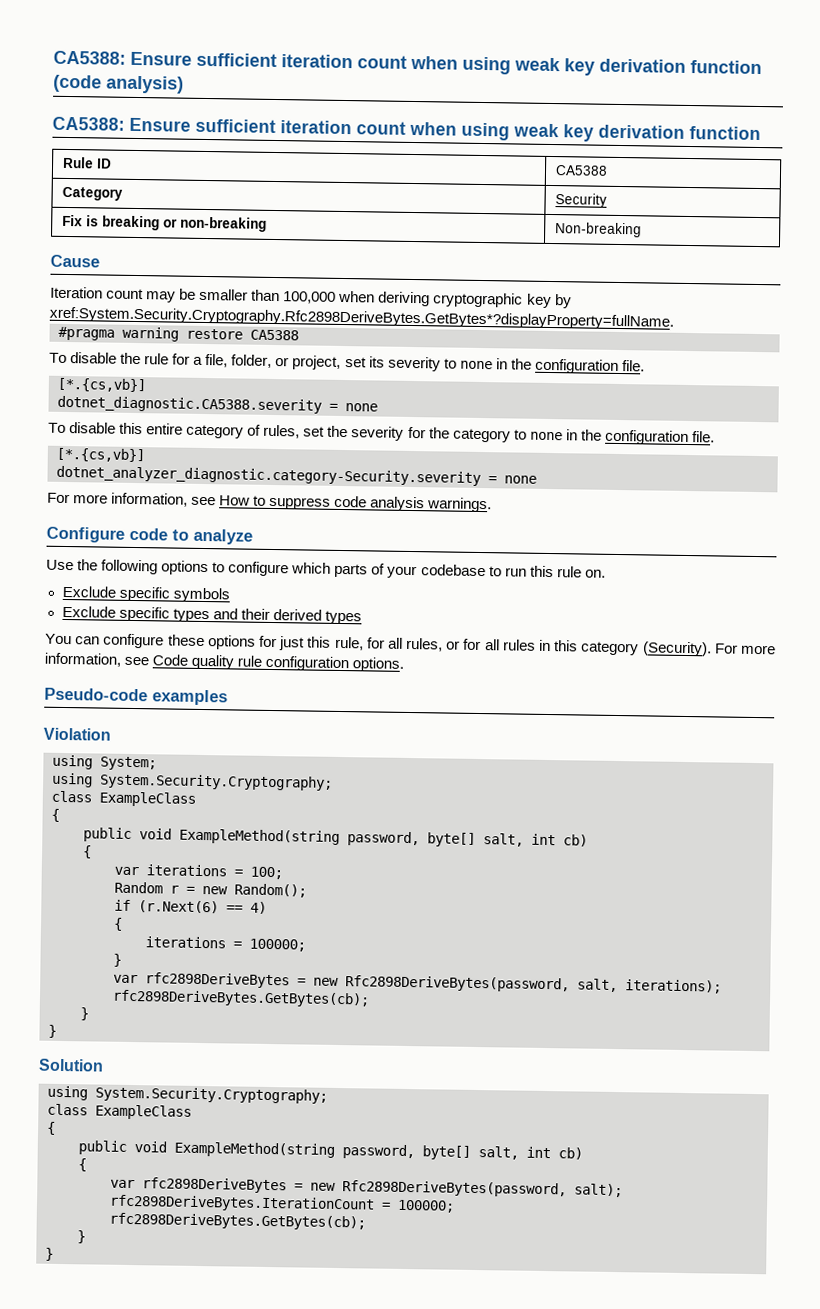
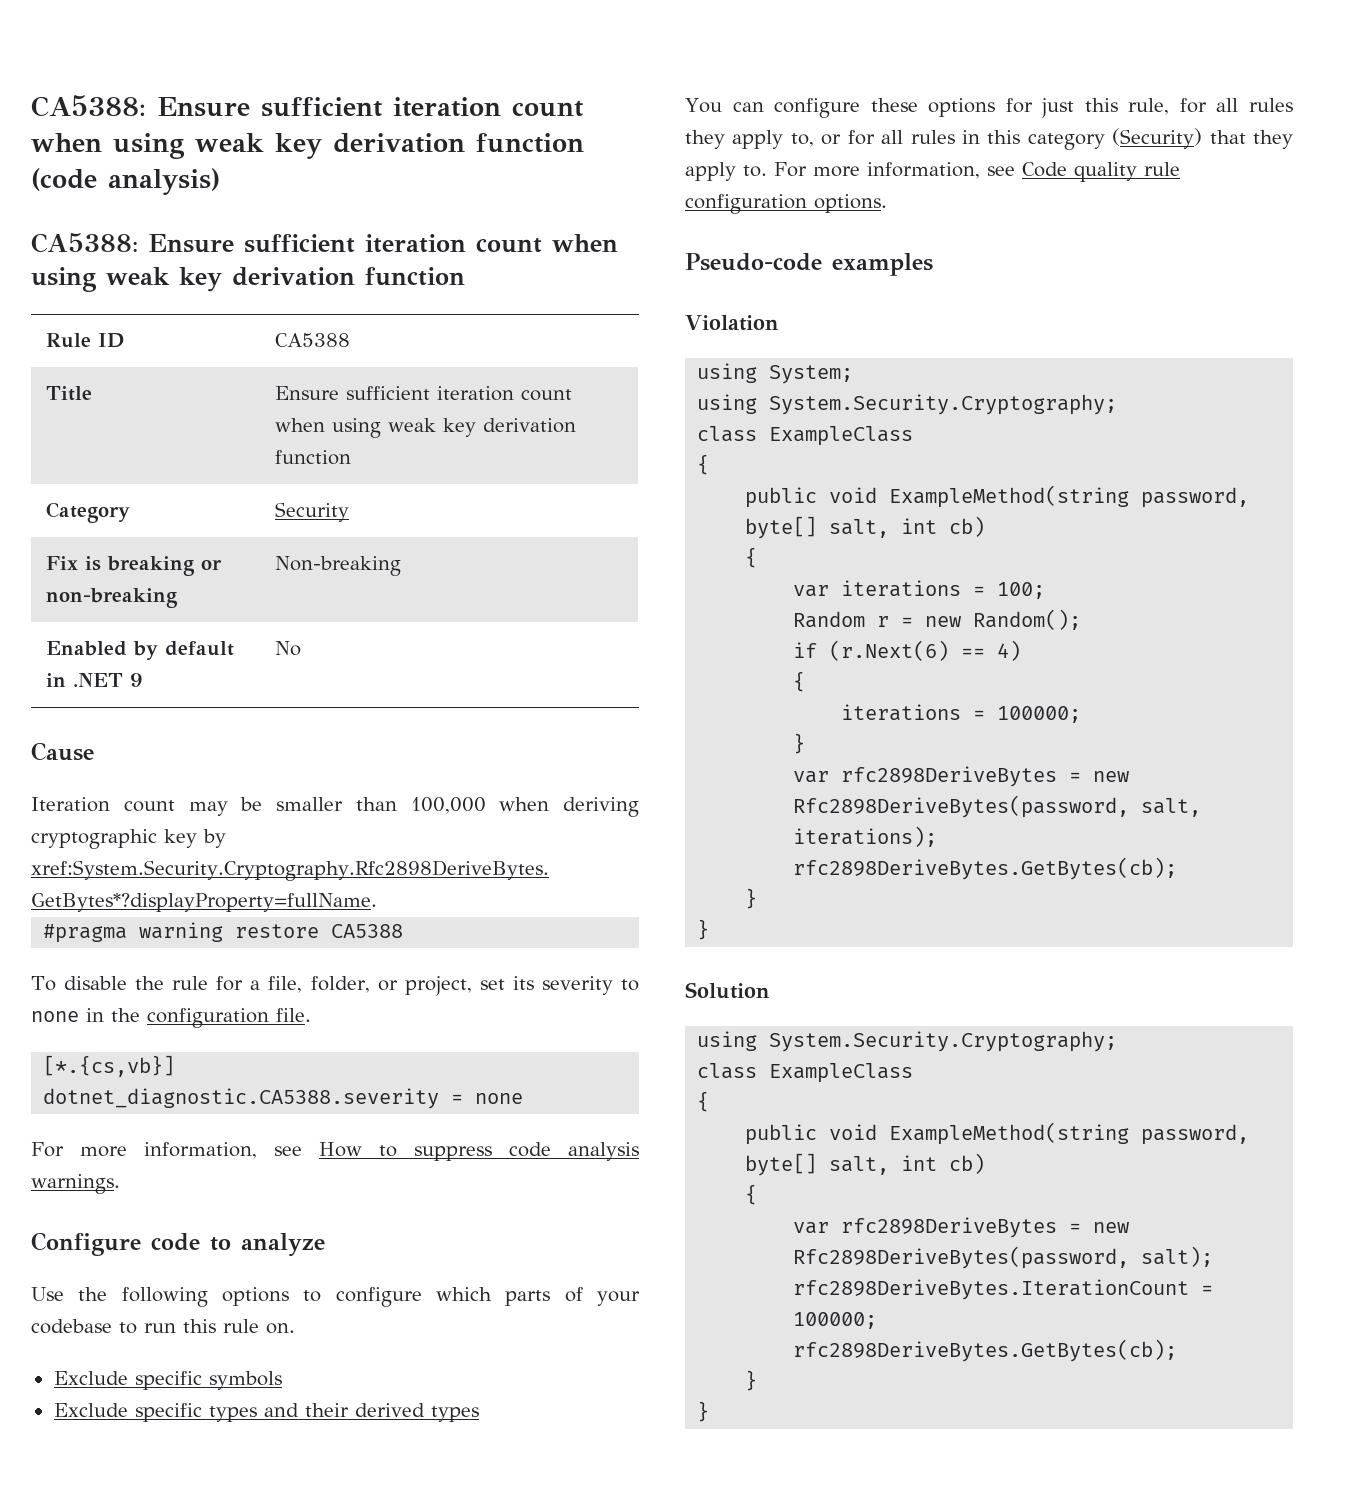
+ Title | Ensure sufficient iteration count when using weak key derivation function
+ Enabled by default in .NET 9 | No
- To disable this entire category of rules, set the severity for the category to none in the configuration file.
- [*.{cs,vb}]
- dotnet_analyzer_diagnostic.category-Security.severity = none
- You can configure these options for just this rule, for all rules, or for all rules in this category (Security).
+ You can configure these options for just this rule, for all rules they apply to, or for all rules in this category (Security) that they apply to.

